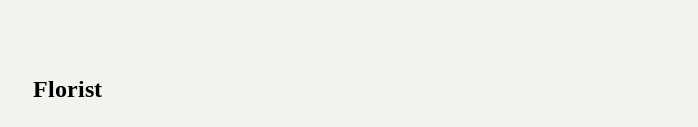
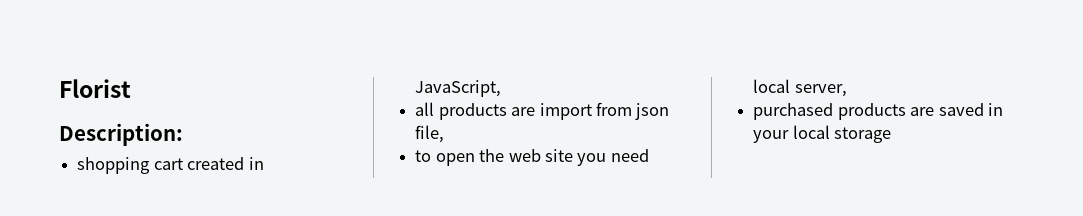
+ Description:
+ shopping cart created in JavaScript,
+ all products are import from json file,
+ to open the web site you need local server,
+ purchased products are saved in your local storage

